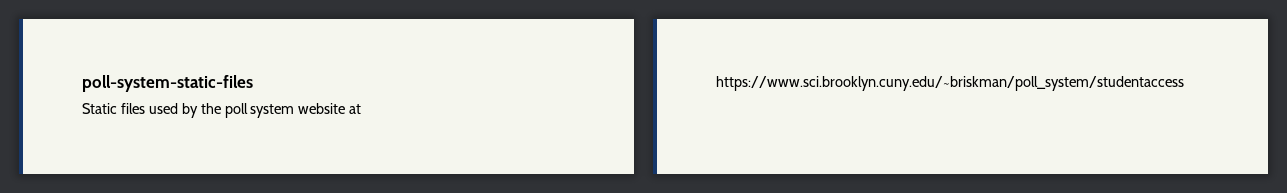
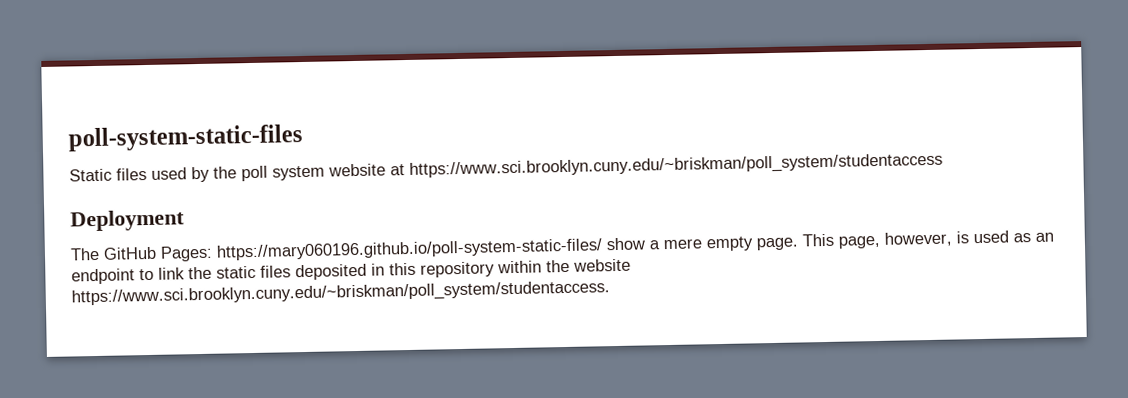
+ Deployment
+ The GitHub Pages: https://mary060196.github.io/poll-system-static-files/ show a mere empty page. This page, however, is used as an endpoint to link the static files deposited in this repository within the website https://www.sci.brooklyn.cuny.edu/~briskman/poll_system/studentaccess.

